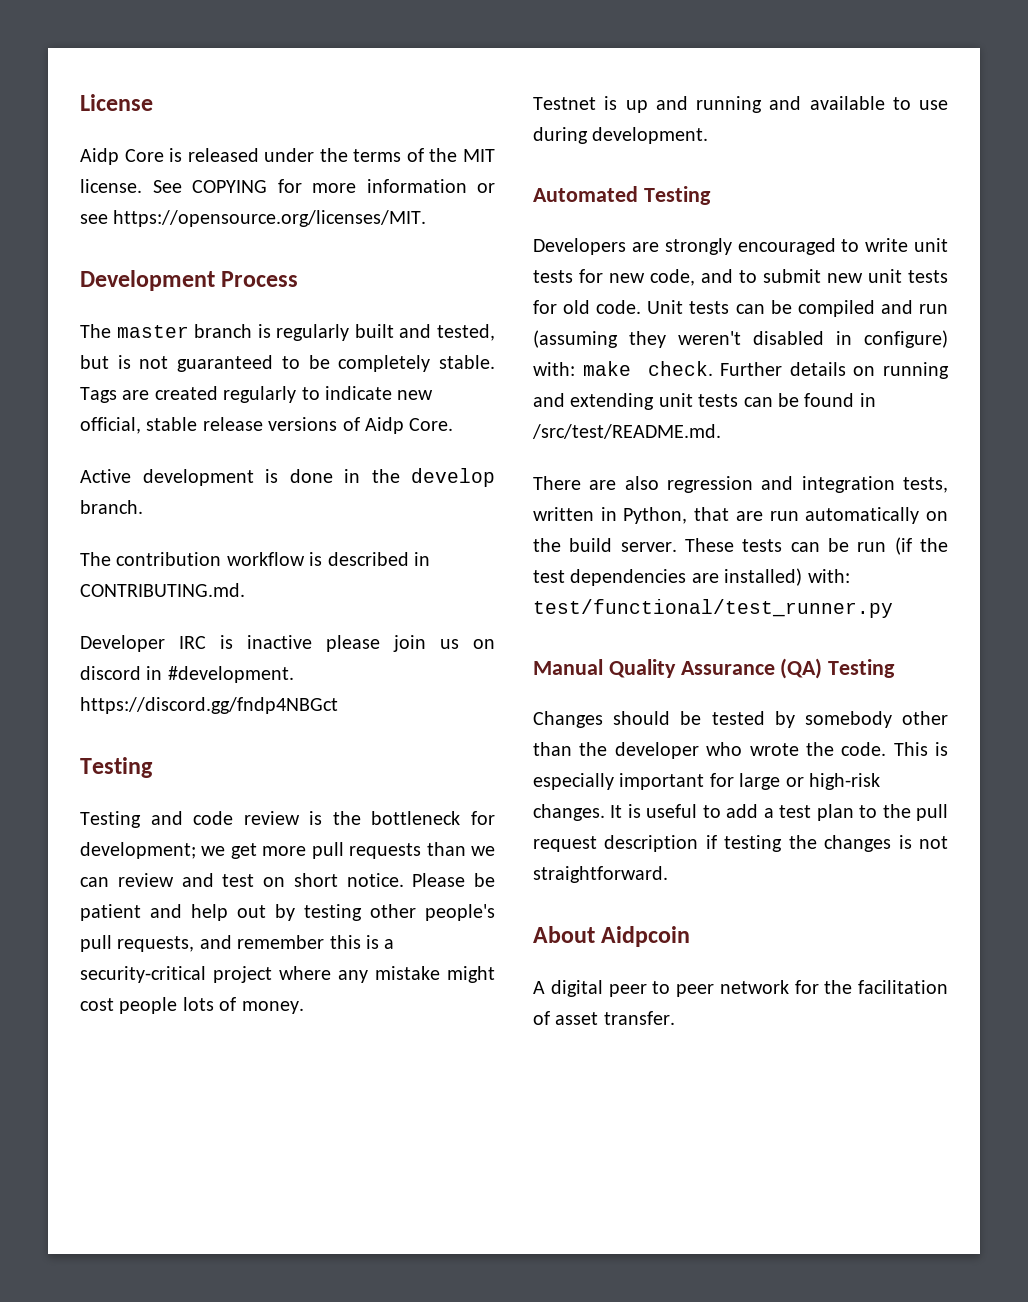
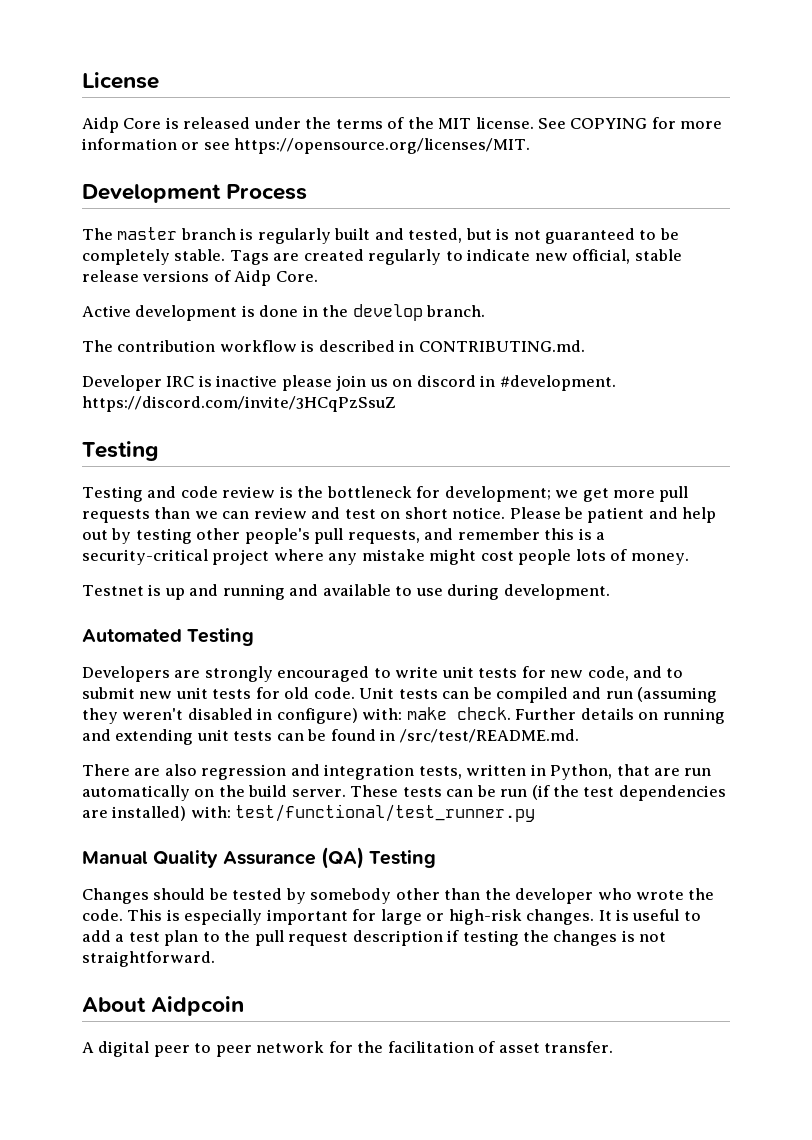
- Developer IRC is inactive please join us on discord in #development. https://discord.gg/fndp4NBGct
+ Developer IRC is inactive please join us on discord in #development. https://discord.com/invite/3HCqPzSsuZ

